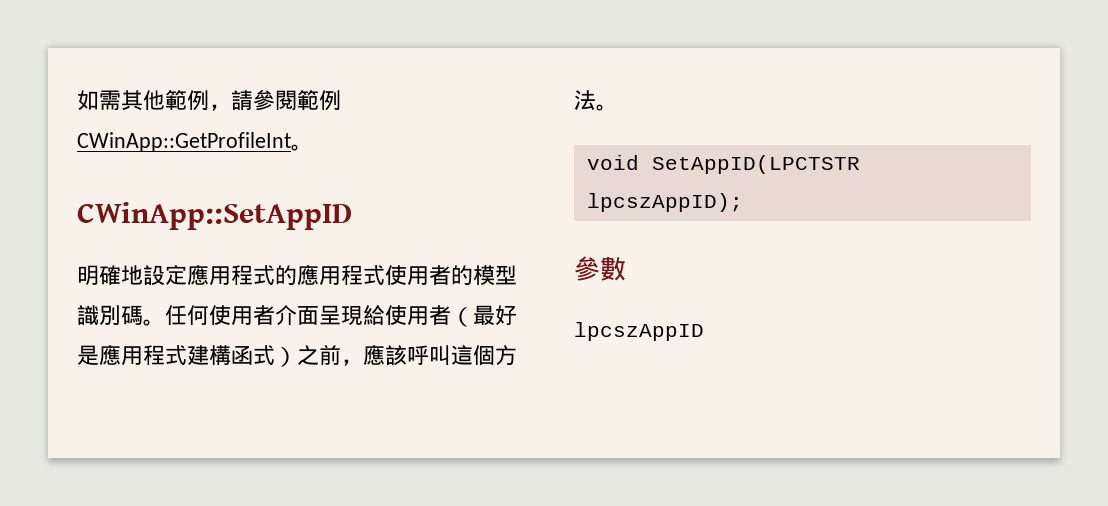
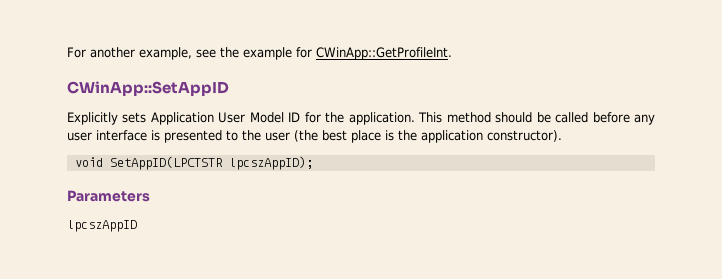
- 如需其他範例，請參閱範例CWinApp::GetProfileInt。
+ For another example, see the example for CWinApp::GetProfileInt.
  CWinApp::SetAppID
- 明確地設定應用程式的應用程式使用者的模型識別碼。任何使用者介面呈現給使用者（最好是應用程式建構函式）之前，應該呼叫這個方法。
+ Explicitly sets Application User Model ID for the application. This method should be called before any user interface is presented to the user (the best place is the application constructor).
- 參數
+ Parameters

